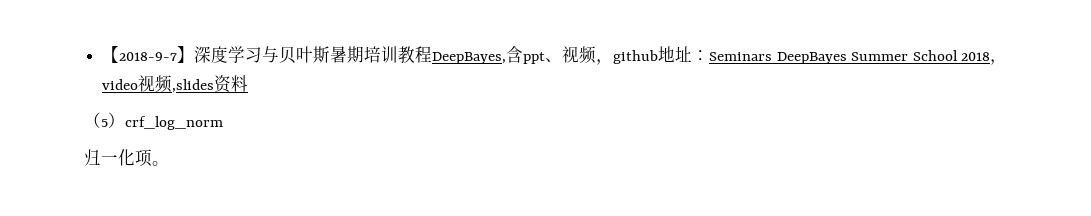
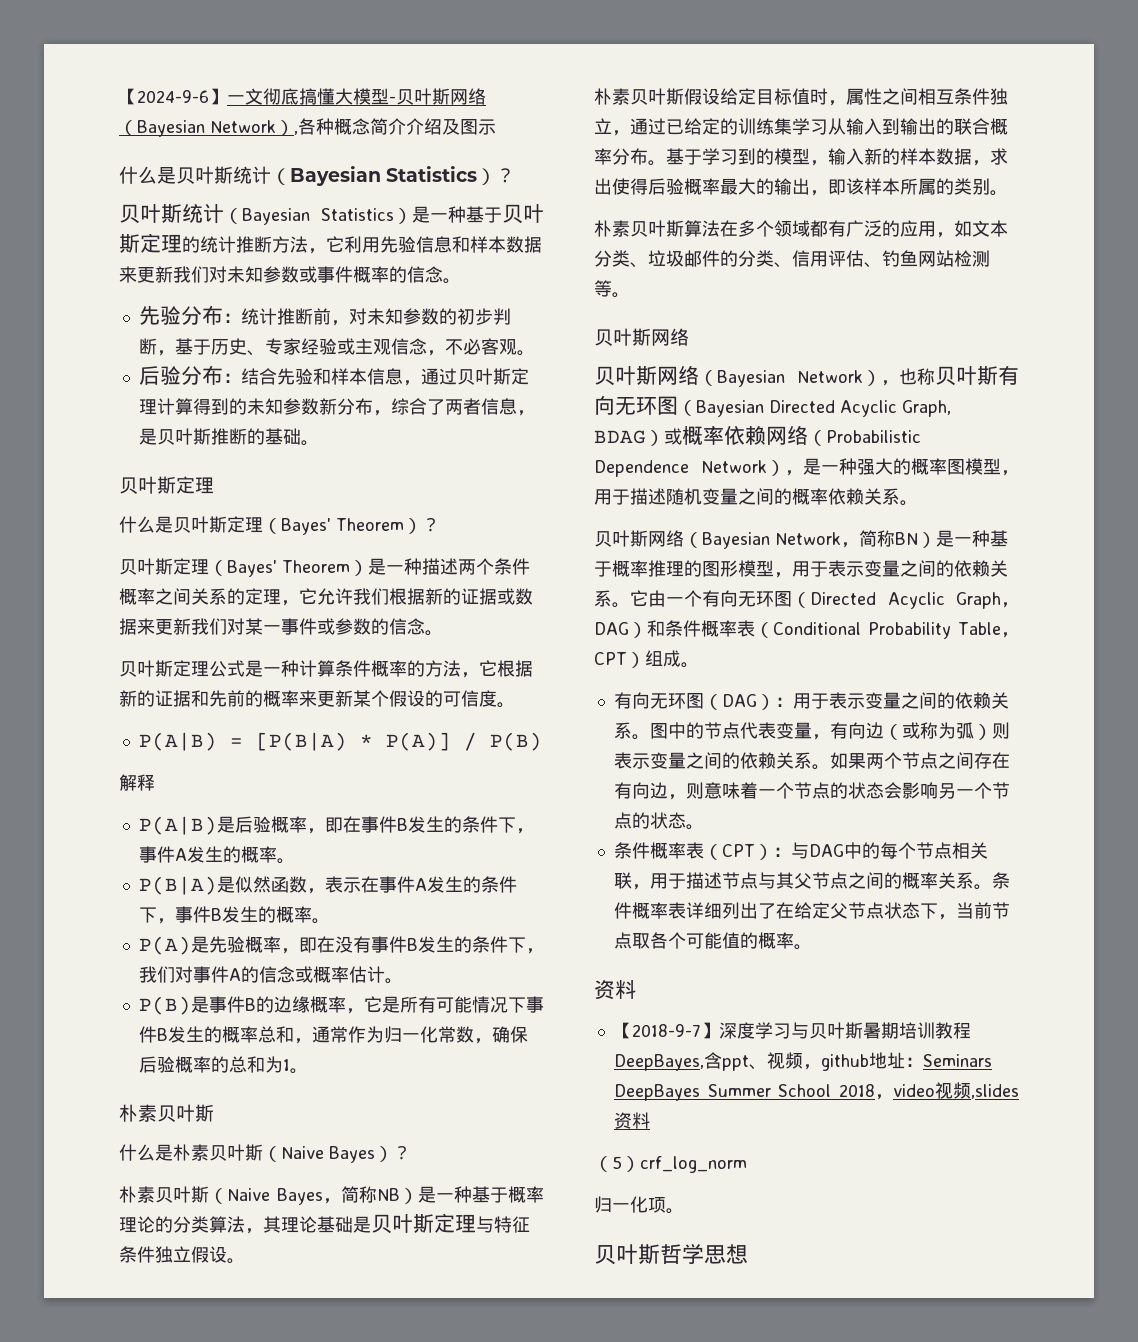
+ 【2024-9-6】一文彻底搞懂大模型-贝叶斯网络（Bayesian Network）,各种概念简介介绍及图示
+ 什么是贝叶斯统计（Bayesian Statistics）？
+ 贝叶斯统计（Bayesian Statistics）是一种基于贝叶斯定理的统计推断方法，它利用先验信息和样本数据来更新我们对未知参数或事件概率的信念。
+ 先验分布：统计推断前，对未知参数的初步判断，基于历史、专家经验或主观信念，不必客观。
+ 后验分布：结合先验和样本信息，通过贝叶斯定理计算得到的未知参数新分布，综合了两者信息，是贝叶斯推断的基础。
+ 贝叶斯定理
+ 什么是贝叶斯定理（Bayes' Theorem）？
+ 贝叶斯定理（Bayes' Theorem）是一种描述两个条件概率之间关系的定理，它允许我们根据新的证据或数据来更新我们对某一事件或参数的信念。
+ 贝叶斯定理公式是一种计算条件概率的方法，它根据新的证据和先前的概率来更新某个假设的可信度。
+ P(A|B) = [P(B|A) * P(A)] / P(B)
+ 解释
+ P(A|B)是后验概率，即在事件B发生的条件下，事件A发生的概率。
+ P(B|A)是似然函数，表示在事件A发生的条件下，事件B发生的概率。
+ P(A)是先验概率，即在没有事件B发生的条件下，我们对事件A的信念或概率估计。
+ P(B)是事件B的边缘概率，它是所有可能情况下事件B发生的概率总和，通常作为归一化常数，确保后验概率的总和为1。
+ 朴素贝叶斯
+ 什么是朴素贝叶斯（Naive Bayes）？
+ 朴素贝叶斯（Naive Bayes，简称NB）是一种基于概率理论的分类算法，其理论基础是贝叶斯定理与特征条件独立假设。
+ 朴素贝叶斯假设给定目标值时，属性之间相互条件独立，通过已给定的训练集学习从输入到输出的联合概率分布。基于学习到的模型，输入新的样本数据，求出使得后验概率最大的输出，即该样本所属的类别。
+ 朴素贝叶斯算法在多个领域都有广泛的应用，如文本分类、垃圾邮件的分类、信用评估、钓鱼网站检测等。
+ 贝叶斯网络
+ 贝叶斯网络（Bayesian Network），也称贝叶斯有向无环图（Bayesian Directed Acyclic Graph, BDAG）或概率依赖网络（Probabilistic Dependence Network），是一种强大的概率图模型，用于描述随机变量之间的概率依赖关系。
+ 贝叶斯网络（Bayesian Network，简称BN）是一种基于概率推理的图形模型，用于表示变量之间的依赖关系。它由一个有向无环图（Directed Acyclic Graph，DAG）和条件概率表（Conditional Probability Table，CPT）组成。
+ 有向无环图（DAG）：用于表示变量之间的依赖关系。图中的节点代表变量，有向边（或称为弧）则表示变量之间的依赖关系。如果两个节点之间存在有向边，则意味着一个节点的状态会影响另一个节点的状态。
+ 条件概率表（CPT）：与DAG中的每个节点相关联，用于描述节点与其父节点之间的概率关系。条件概率表详细列出了在给定父节点状态下，当前节点取各个可能值的概率。
+ 资料
+ 贝叶斯哲学思想

